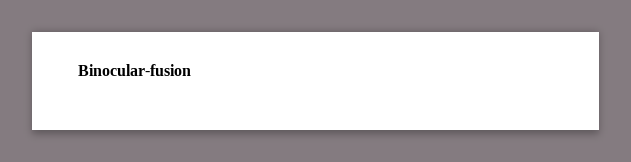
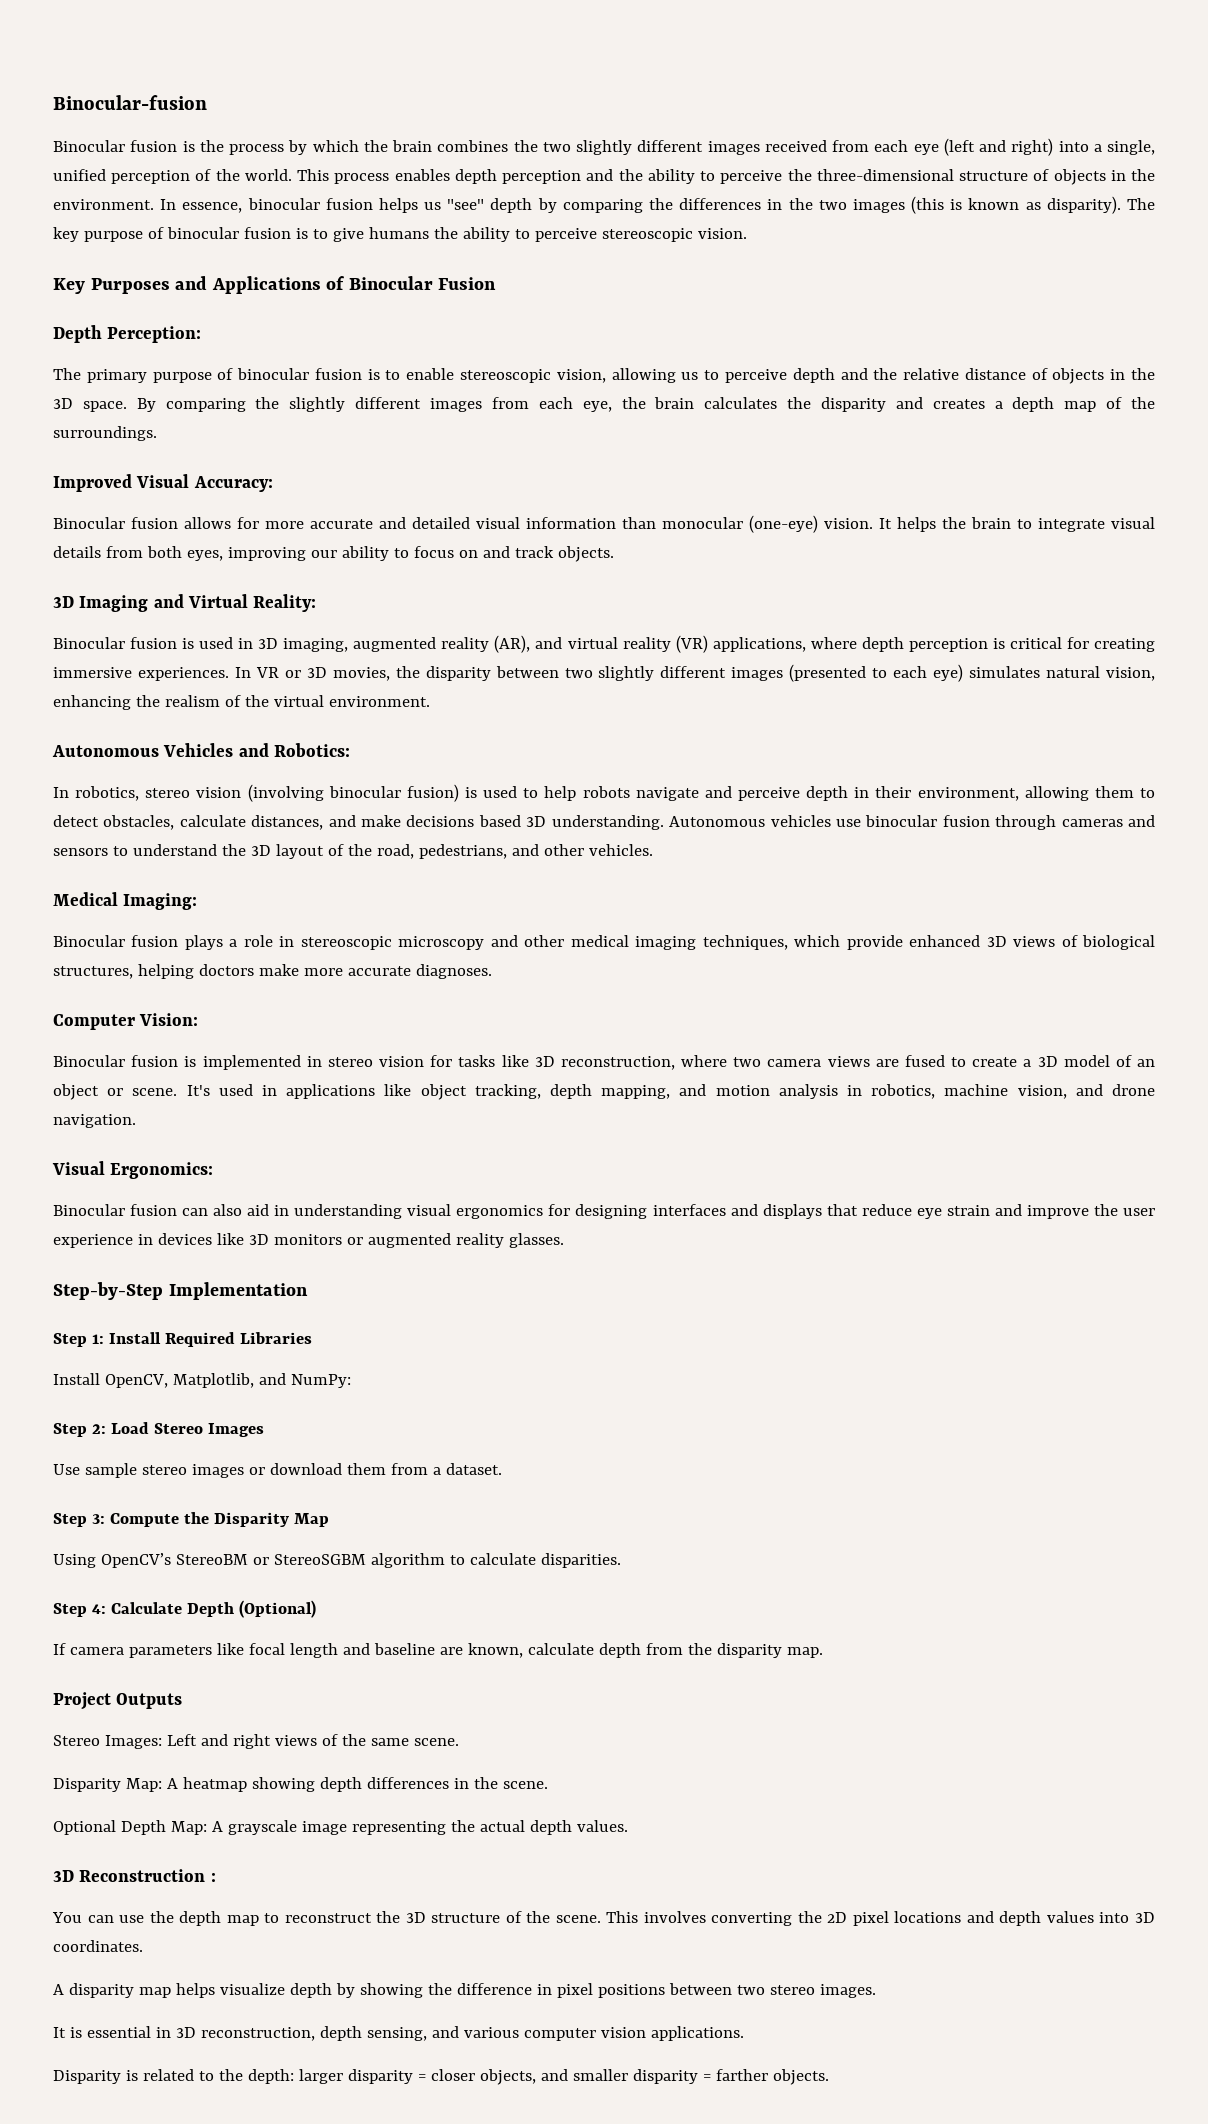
+ Binocular fusion is the process by which the brain combines the two slightly different images received from each eye (left and right) into a single, unified perception of the world. This process enables depth perception and the ability to perceive the three-dimensional structure of objects in the environment. In essence, binocular fusion helps us "see" depth by comparing the differences in the two images (this is known as disparity). The key purpose of binocular fusion is to give humans the ability to perceive stereoscopic vision.
+ Key Purposes and Applications of Binocular Fusion
+ Depth Perception:
+ The primary purpose of binocular fusion is to enable stereoscopic vision, allowing us to perceive depth and the relative distance of objects in the 3D space. By comparing the slightly different images from each eye, the brain calculates the disparity and creates a depth map of the surroundings.
+ Improved Visual Accuracy:
+ Binocular fusion allows for more accurate and detailed visual information than monocular (one-eye) vision. It helps the brain to integrate visual details from both eyes, improving our ability to focus on and track objects.
+ 3D Imaging and Virtual Reality:
+ Binocular fusion is used in 3D imaging, augmented reality (AR), and virtual reality (VR) applications, where depth perception is critical for creating immersive experiences. In VR or 3D movies, the disparity between two slightly different images (presented to each eye) simulates natural vision, enhancing the realism of the virtual environment.
+ Autonomous Vehicles and Robotics:
+ In robotics, stereo vision (involving binocular fusion) is used to help robots navigate and perceive depth in their environment, allowing them to detect obstacles, calculate distances, and make decisions based 3D understanding. Autonomous vehicles use binocular fusion through cameras and sensors to understand the 3D layout of the road, pedestrians, and other vehicles.
+ Medical Imaging:
+ Binocular fusion plays a role in stereoscopic microscopy and other medical imaging techniques, which provide enhanced 3D views of biological structures, helping doctors make more accurate diagnoses.
+ Computer Vision:
+ Binocular fusion is implemented in stereo vision for tasks like 3D reconstruction, where two camera views are fused to create a 3D model of an object or scene. It's used in applications like object tracking, depth mapping, and motion analysis in robotics, machine vision, and drone navigation.
+ Visual Ergonomics:
+ Binocular fusion can also aid in understanding visual ergonomics for designing interfaces and displays that reduce eye strain and improve the user experience in devices like 3D monitors or augmented reality glasses.
+ Step-by-Step Implementation
+ Step 1: Install Required Libraries
+ Install OpenCV, Matplotlib, and NumPy:
+ Step 2: Load Stereo Images
+ Use sample stereo images or download them from a dataset.
+ Step 3: Compute the Disparity Map
+ Using OpenCV’s StereoBM or StereoSGBM algorithm to calculate disparities.
+ Step 4: Calculate Depth (Optional)
+ If camera parameters like focal length and baseline are known, calculate depth from the disparity map.
+ Project Outputs
+ Stereo Images: Left and right views of the same scene.
+ Disparity Map: A heatmap showing depth differences in the scene.
+ Optional Depth Map: A grayscale image representing the actual depth values.
+ 3D Reconstruction :
+ You can use the depth map to reconstruct the 3D structure of the scene. This involves converting the 2D pixel locations and depth values into 3D coordinates.
+ A disparity map helps visualize depth by showing the difference in pixel positions between two stereo images.
+ It is essential in 3D reconstruction, depth sensing, and various computer vision applications.
+ Disparity is related to the depth: larger disparity = closer objects, and smaller disparity = farther objects.

